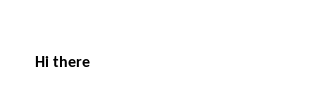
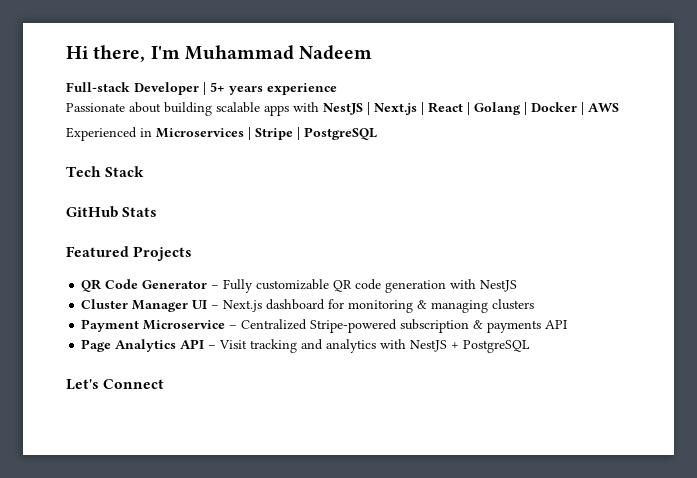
- Hi there
+ Hi there, I'm Muhammad Nadeem
+ Full-stack Developer | 5+ years experience
+ Passionate about building scalable apps with NestJS | Next.js | React | Golang | Docker | AWS
+ Experienced in Microservices | Stripe | PostgreSQL
+ Tech Stack
+ GitHub Stats
+ Featured Projects
+ QR Code Generator – Fully customizable QR code generation with NestJS
+ Cluster Manager UI – Next.js dashboard for monitoring & managing clusters
+ Payment Microservice – Centralized Stripe-powered subscription & payments API
+ Page Analytics API – Visit tracking and analytics with NestJS + PostgreSQL
+ Let's Connect

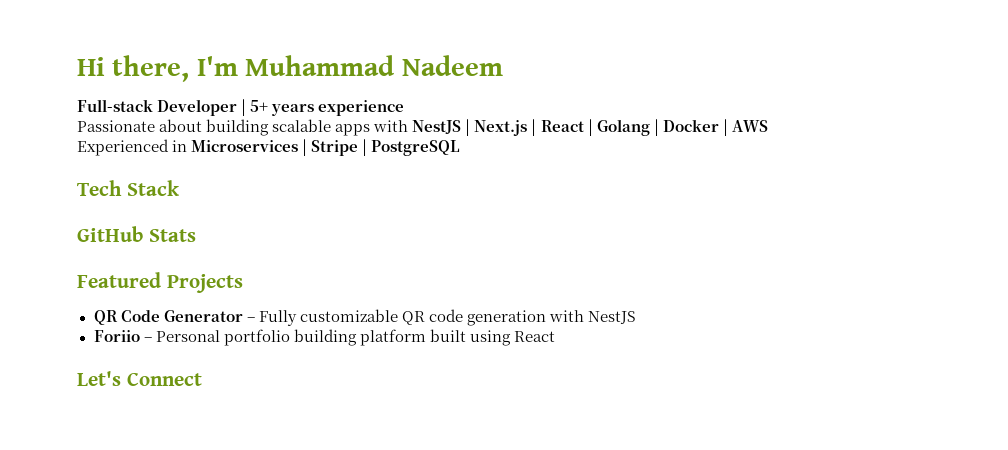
- Cluster Manager UI – Next.js dashboard for monitoring & managing clusters
- Payment Microservice – Centralized Stripe-powered subscription & payments API
- Page Analytics API – Visit tracking and analytics with NestJS + PostgreSQL
+ Foriio – Personal portfolio building platform built using React

